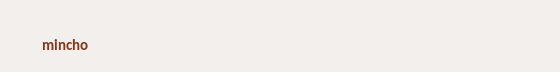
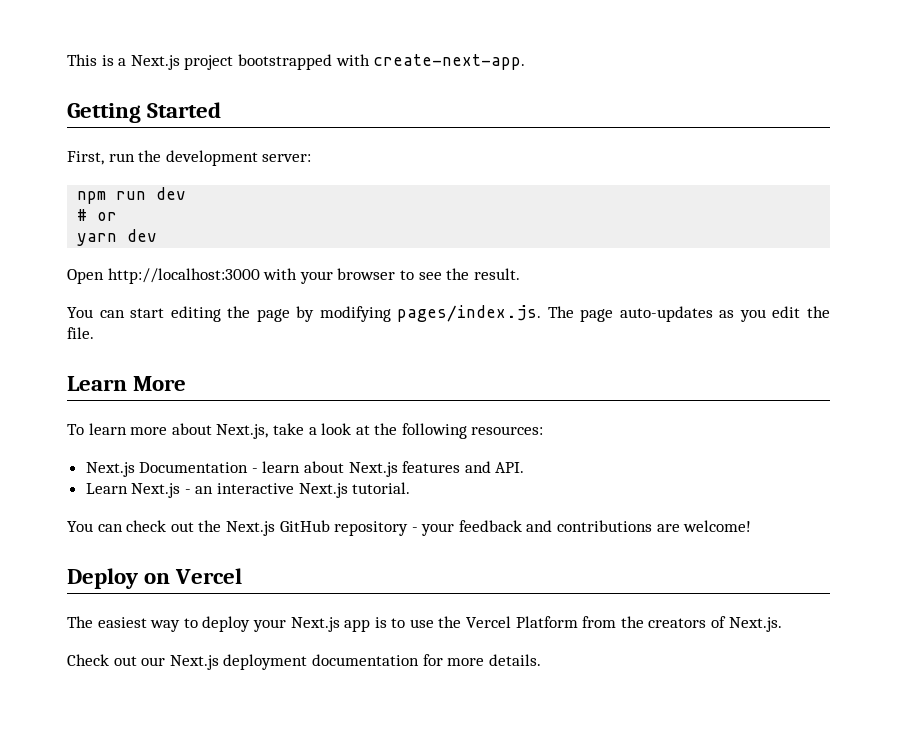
- mincho
+ This is a Next.js project bootstrapped with create-next-app.
+ Getting Started
+ First, run the development server:
+ npm run dev
+ # or
+ yarn dev
+ Open http://localhost:3000 with your browser to see the result.
+ You can start editing the page by modifying pages/index.js. The page auto-updates as you edit the file.
+ Learn More
+ To learn more about Next.js, take a look at the following resources:
+ Next.js Documentation - learn about Next.js features and API.
+ Learn Next.js - an interactive Next.js tutorial.
+ You can check out the Next.js GitHub repository - your feedback and contributions are welcome!
+ Deploy on Vercel
+ The easiest way to deploy your Next.js app is to use the Vercel Platform from the creators of Next.js.
+ Check out our Next.js deployment documentation for more details.

